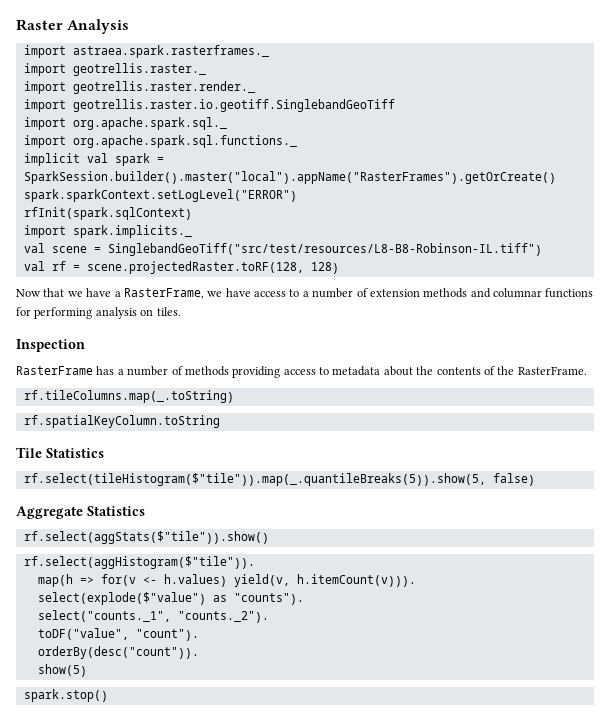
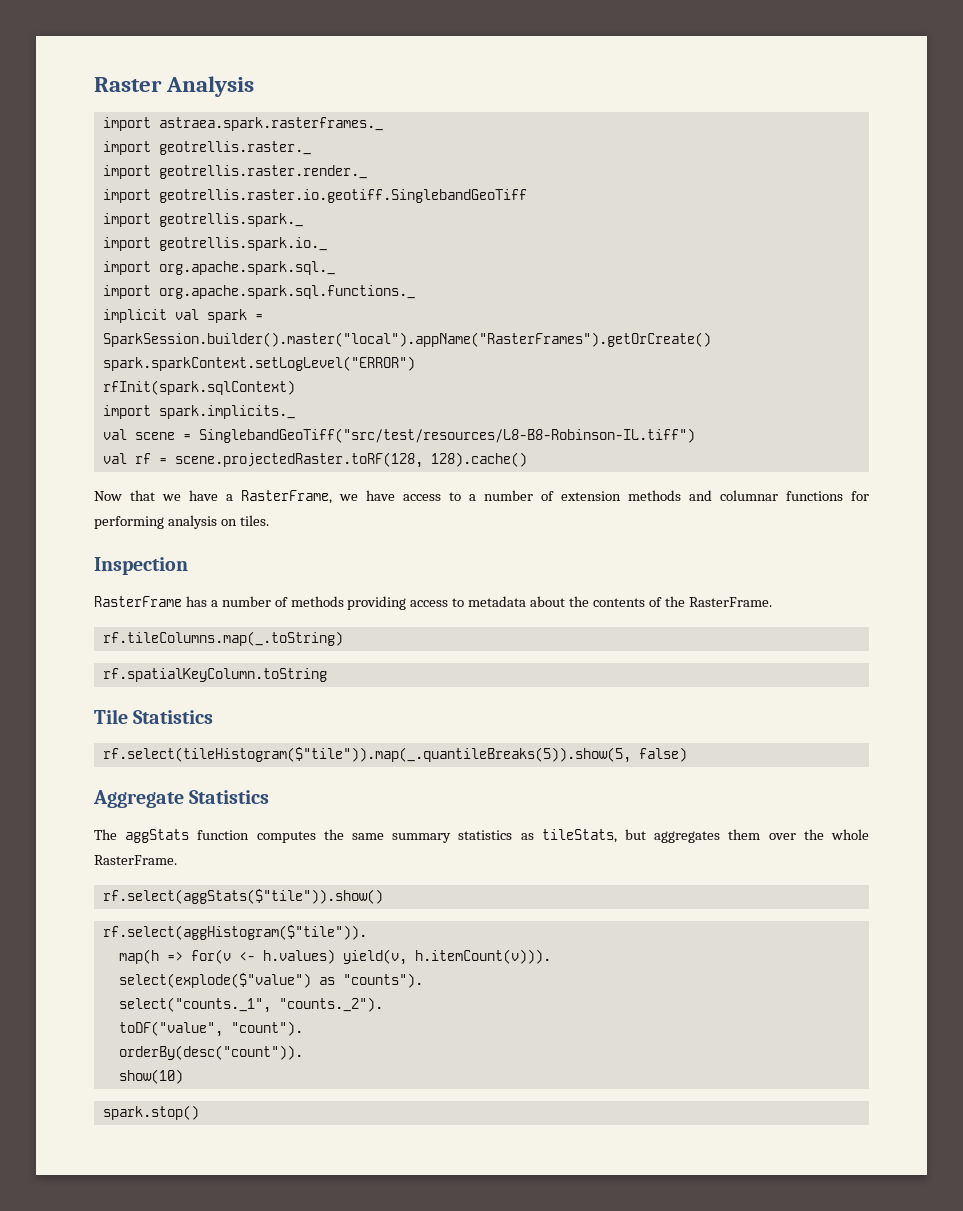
+ import geotrellis.spark._
+ import geotrellis.spark.io._
- val rf = scene.projectedRaster.toRF(128, 128)
+ val rf = scene.projectedRaster.toRF(128, 128).cache()
+ The aggStats function computes the same summary statistics as tileStats, but aggregates them over the whole RasterFrame.
- show(5)
+ show(10)

